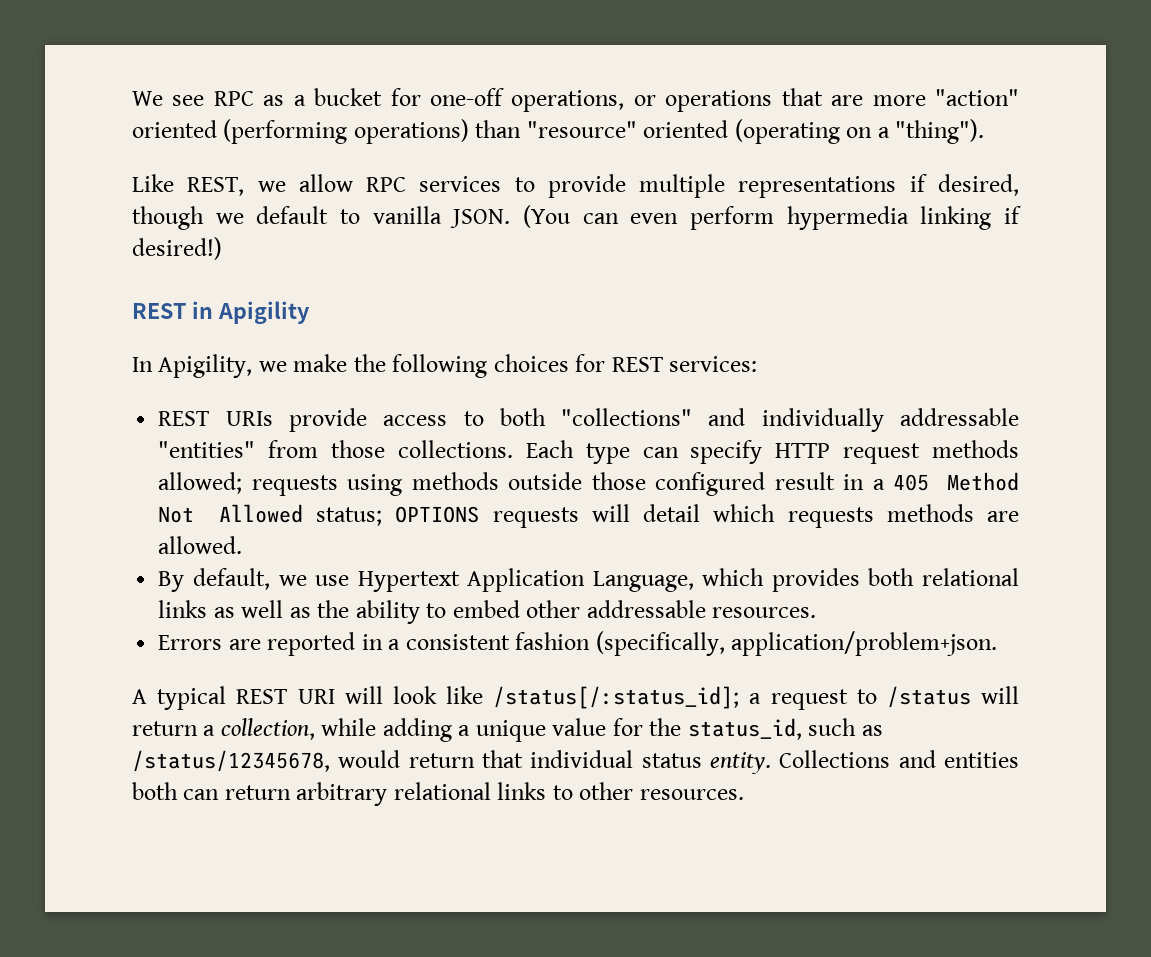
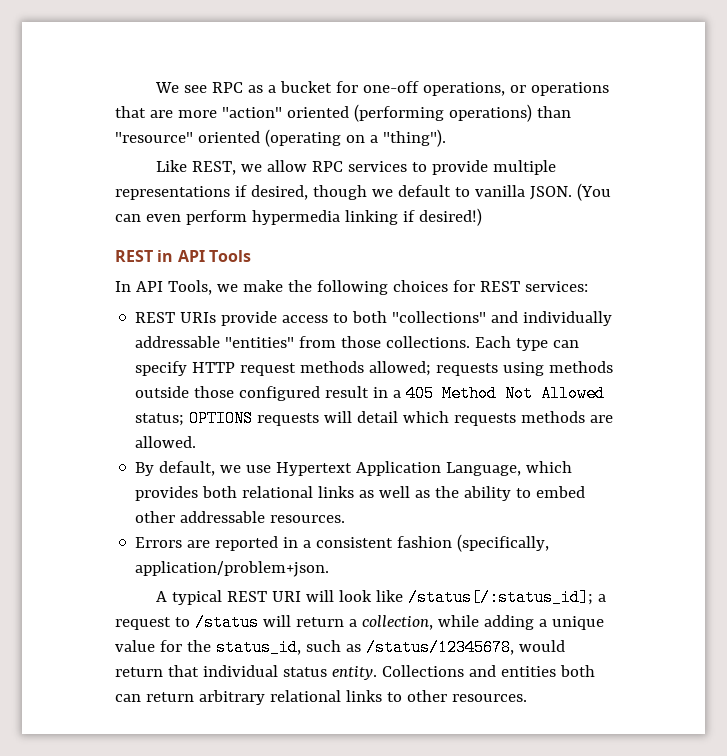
- REST in Apigility
+ REST in API Tools
- In Apigility, we make the following choices for REST services:
+ In API Tools, we make the following choices for REST services:

